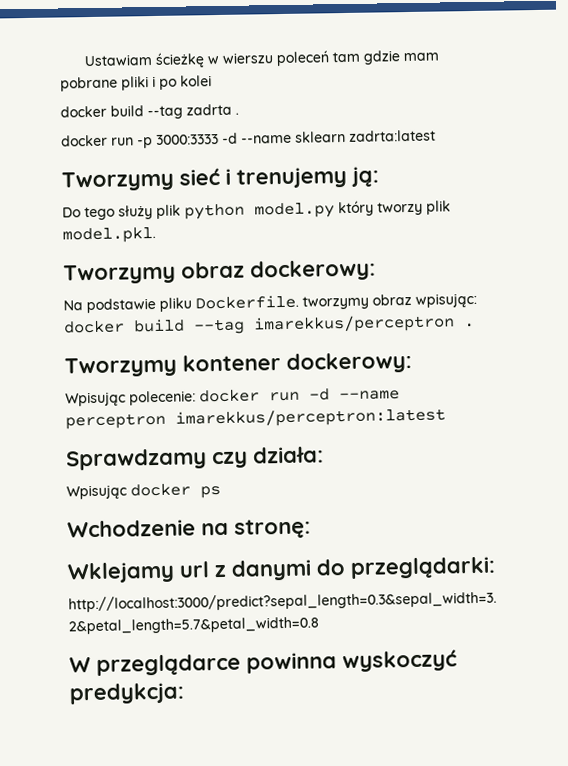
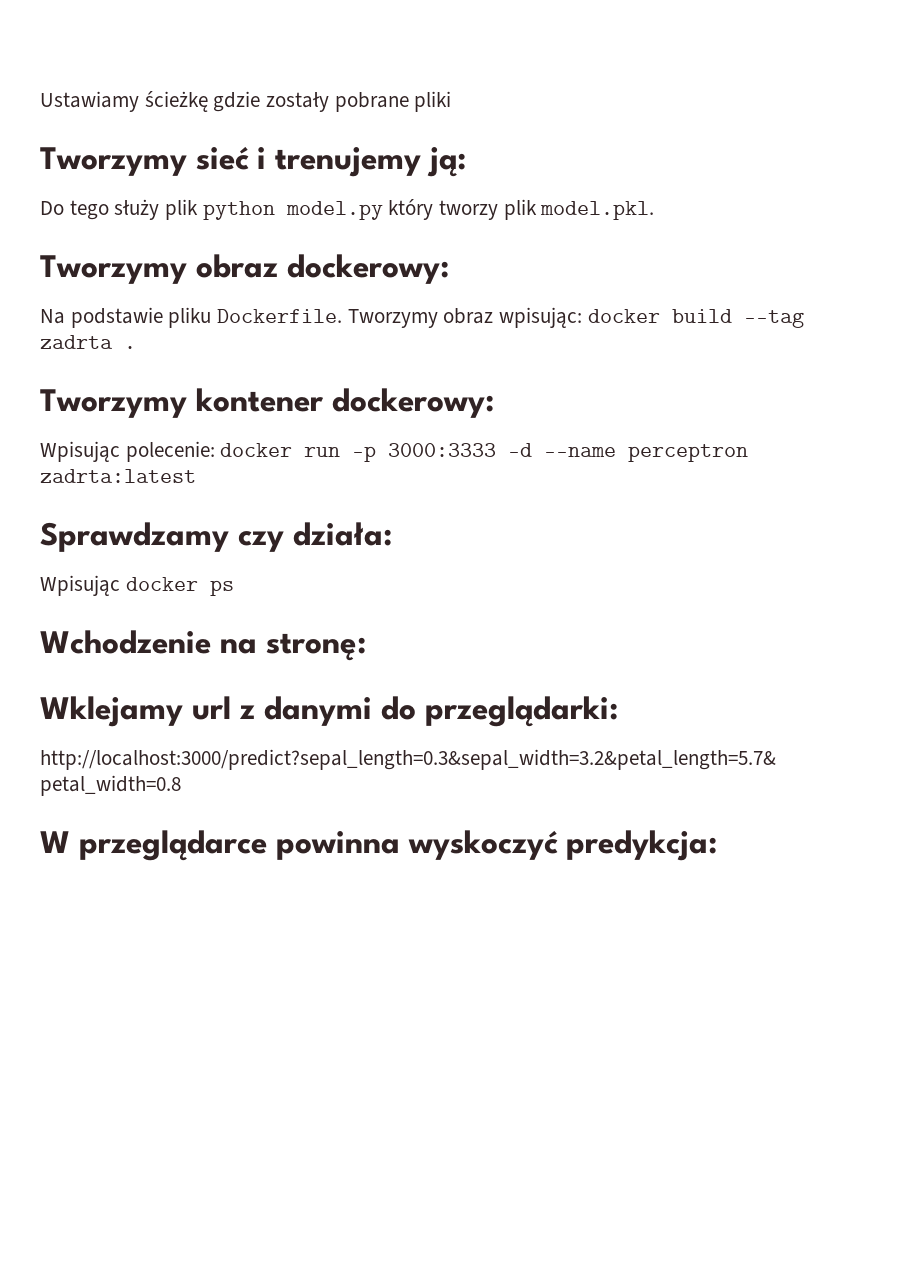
- Ustawiam ścieżkę w wierszu poleceń tam gdzie mam pobrane pliki i po kolei
- docker build --tag zadrta .
- docker run -p 3000:3333 -d --name sklearn zadrta:latest
+ Ustawiamy ścieżkę gdzie zostały pobrane pliki
- Na podstawie pliku Dockerfile. tworzymy obraz wpisując: docker build --tag imarekkus/perceptron .
+ Na podstawie pliku Dockerfile. Tworzymy obraz wpisując: docker build --tag zadrta .
- Wpisując polecenie: docker run -d --name perceptron imarekkus/perceptron:latest
+ Wpisując polecenie: docker run -p 3000:3333 -d --name perceptron zadrta:latest

